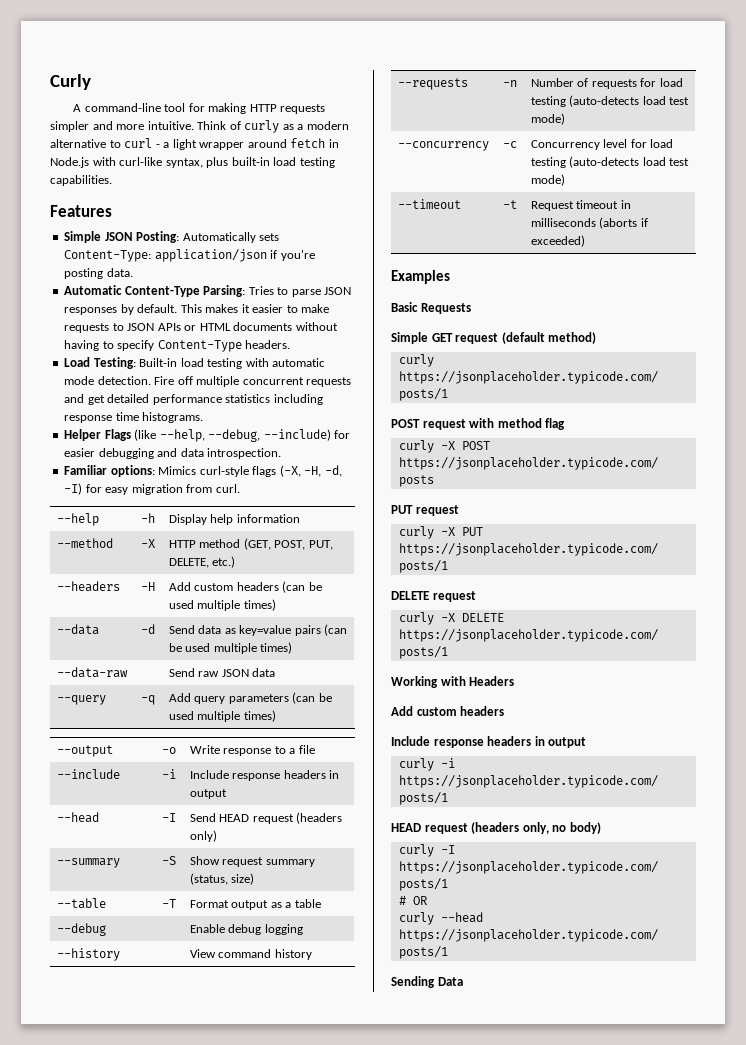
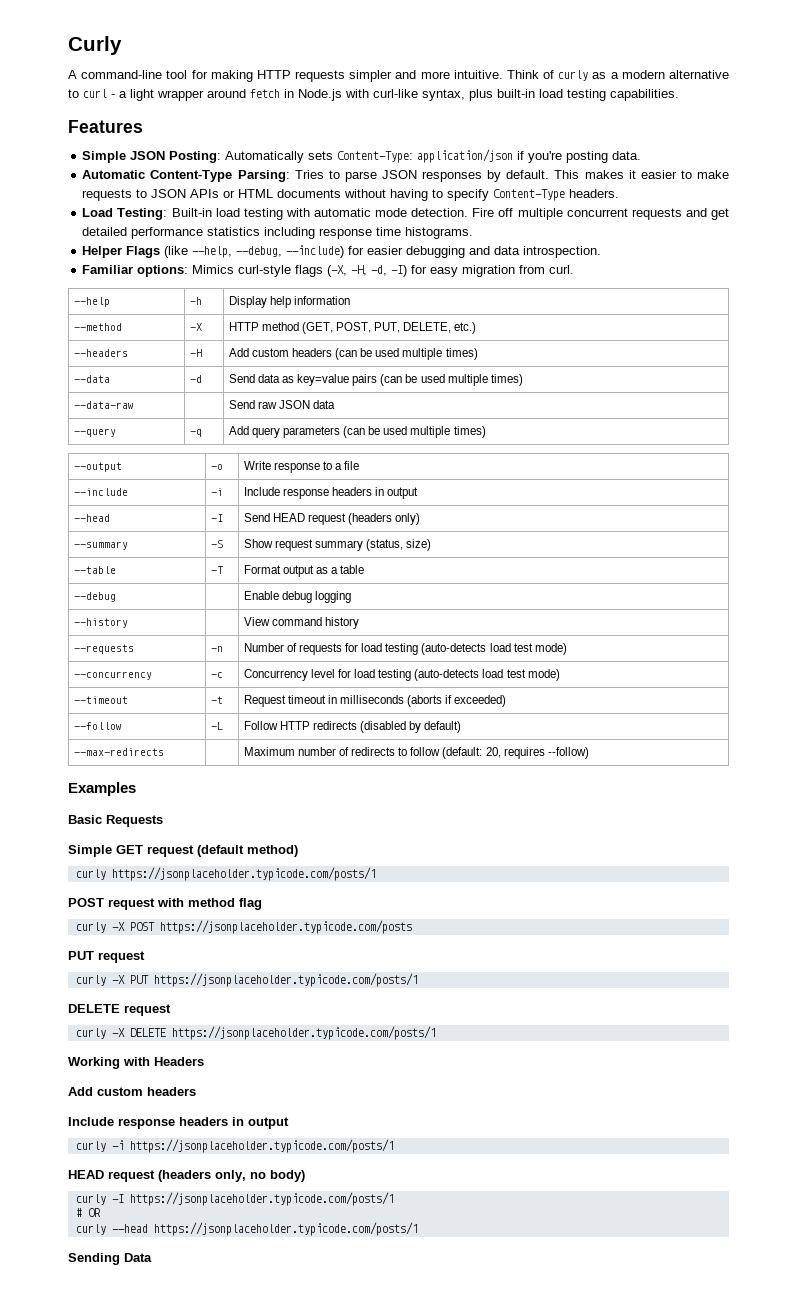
+ --follow | -L | Follow HTTP redirects (disabled by default)
+ --max-redirects | | Maximum number of redirects to follow (default: 20, requires --follow)

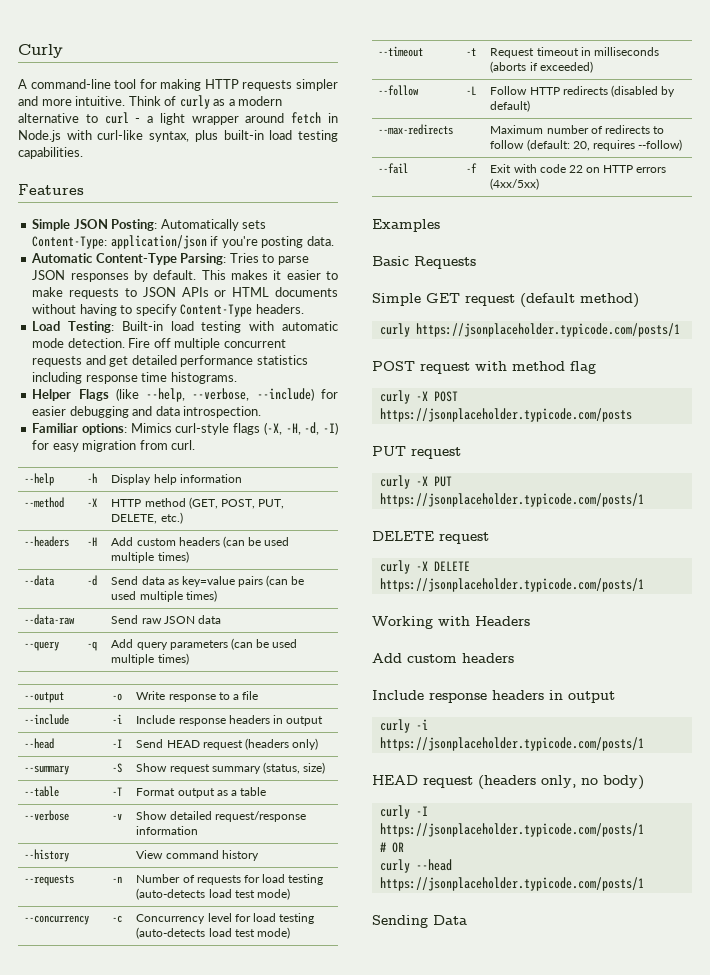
- Helper Flags (like --help, --debug, --include) for easier debugging and data introspection.
+ Helper Flags (like --help, --verbose, --include) for easier debugging and data introspection.
- --debug | | Enable debug logging
+ --verbose | -v | Show detailed request/response information
+ --fail | -f | Exit with code 22 on HTTP errors (4xx/5xx)

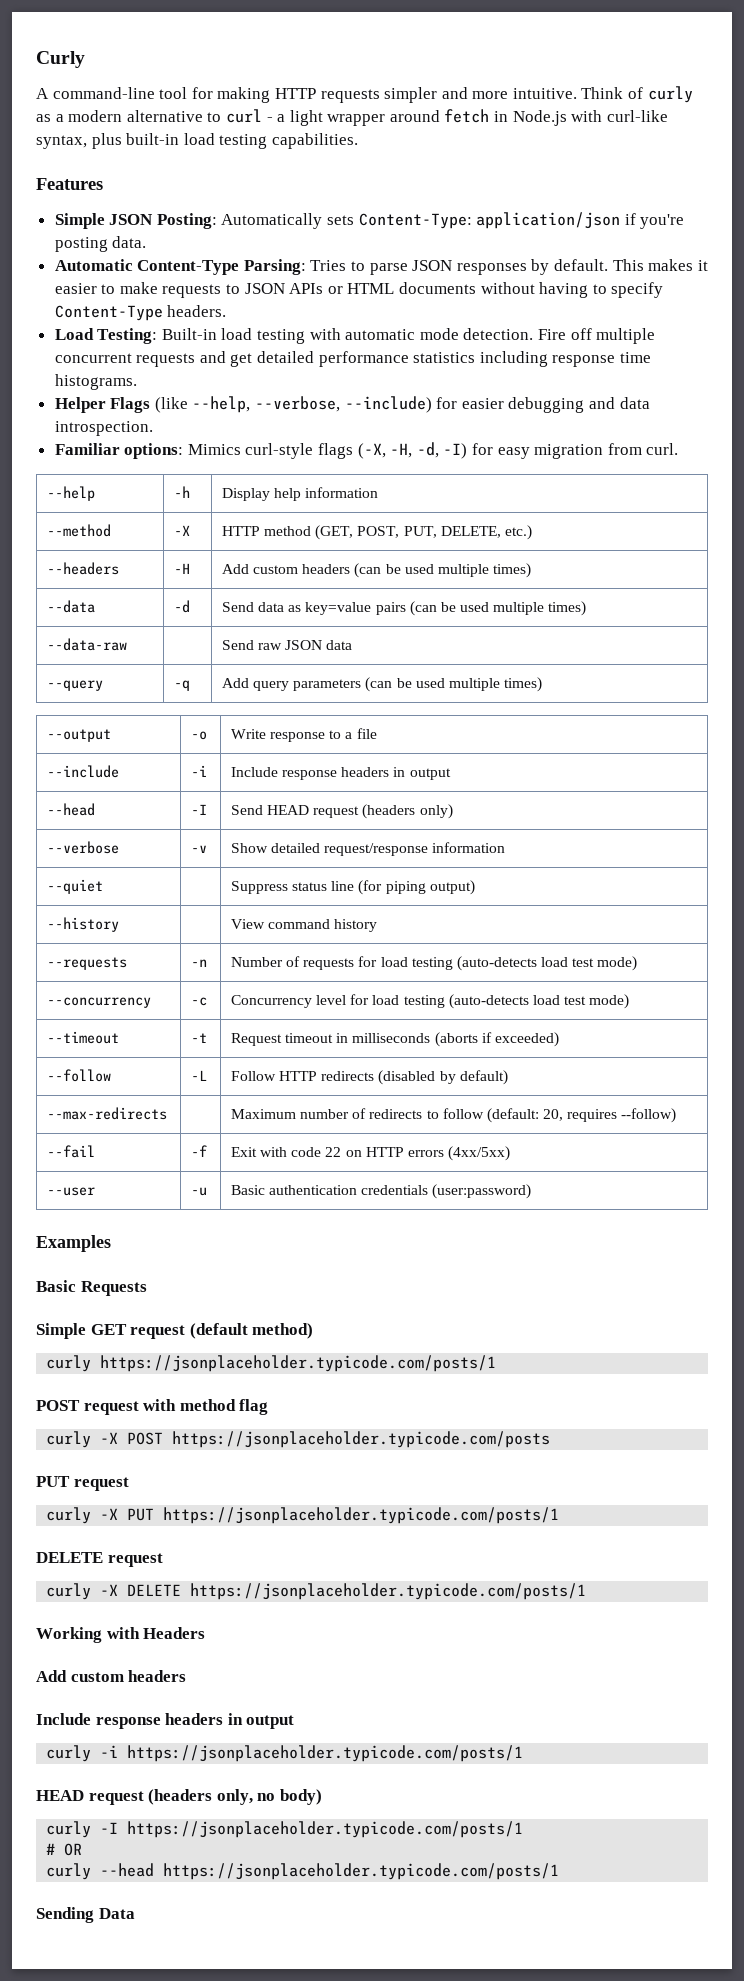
- --summary | -S | Show request summary (status, size)
- --table | -T | Format output as a table
+ --quiet | | Suppress status line (for piping output)
+ --user | -u | Basic authentication credentials (user:password)

